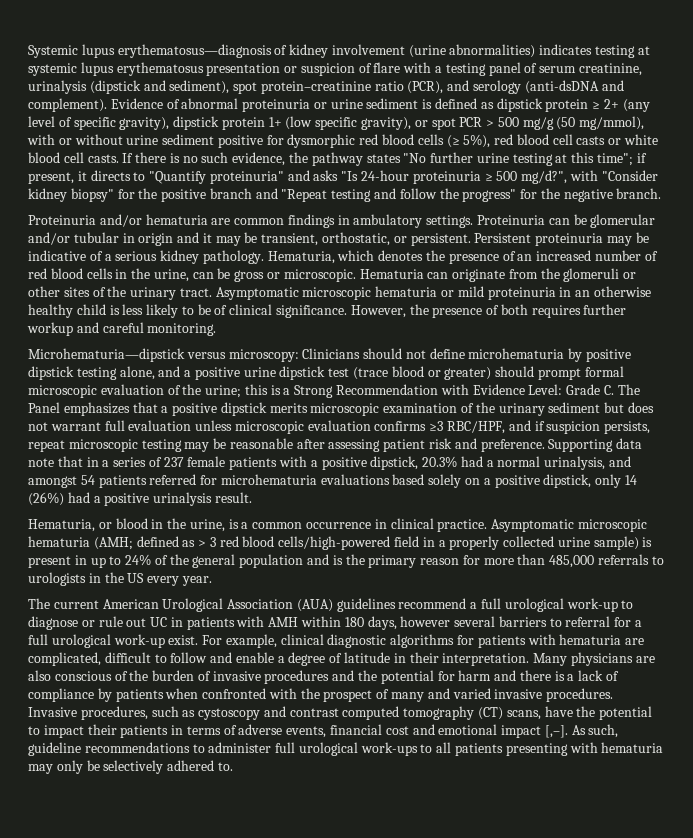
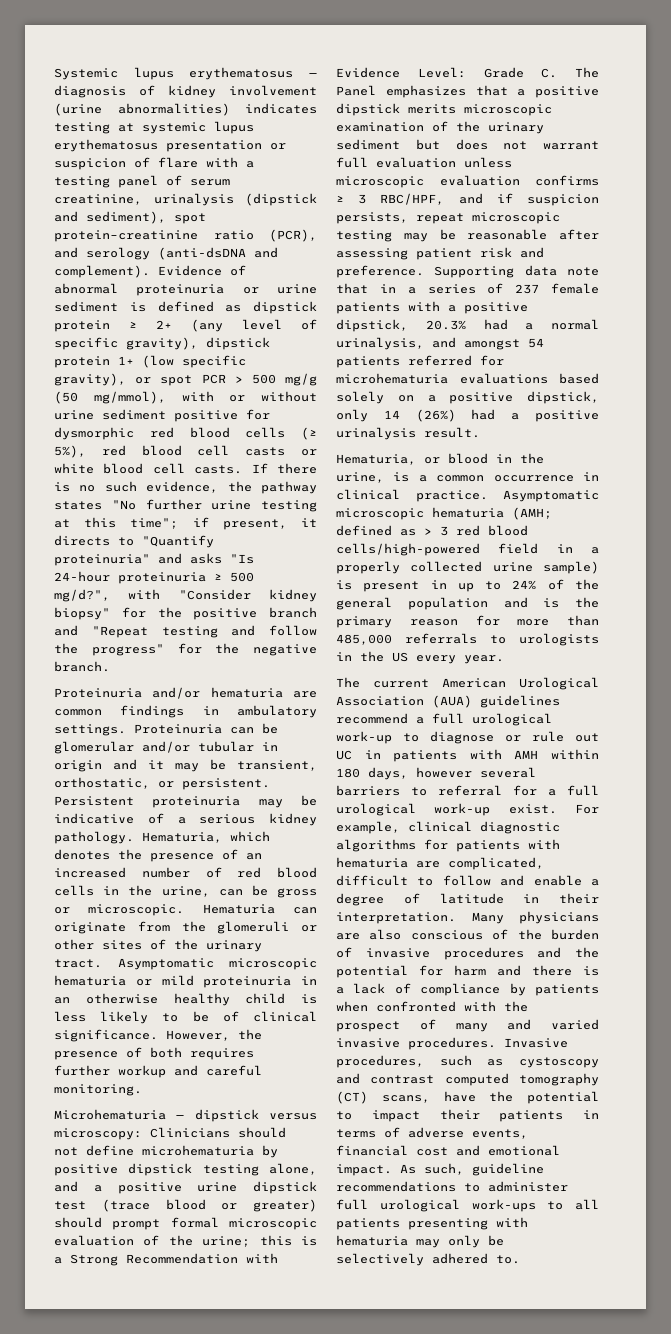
- Systemic lupus erythematosus—diagnosis of kidney involvement (urine abnormalities) indicates testing at systemic lupus erythematosus presentation or suspicion of flare with a testing panel of serum creatinine, urinalysis (dipstick and sediment), spot protein–creatinine ratio (PCR), and serology (anti-dsDNA and complement).
+ Systemic lupus erythematosus — diagnosis of kidney involvement (urine abnormalities) indicates testing at systemic lupus erythematosus presentation or suspicion of flare with a testing panel of serum creatinine, urinalysis (dipstick and sediment), spot protein–creatinine ratio (PCR), and serology (anti-dsDNA and complement).
- Microhematuria—dipstick versus microscopy:
+ Microhematuria — dipstick versus microscopy:
- Grade C. The Panel emphasizes that a positive dipstick merits microscopic examination of the urinary sediment but does not warrant full evaluation unless microscopic evaluation confirms ≥3 RBC/HPF, and if suspicion persists, repeat microscopic testing may be reasonable after assessing patient risk and preference.
+ Grade C. The Panel emphasizes that a positive dipstick merits microscopic examination of the urinary sediment but does not warrant full evaluation unless microscopic evaluation confirms ≥ 3 RBC/HPF, and if suspicion persists, repeat microscopic testing may be reasonable after assessing patient risk and preference.
- Invasive procedures, such as cystoscopy and contrast computed tomography (CT) scans, have the potential to impact their patients in terms of adverse events, financial cost and emotional impact [,–].
+ Invasive procedures, such as cystoscopy and contrast computed tomography (CT) scans, have the potential to impact their patients in terms of adverse events, financial cost and emotional impact.

